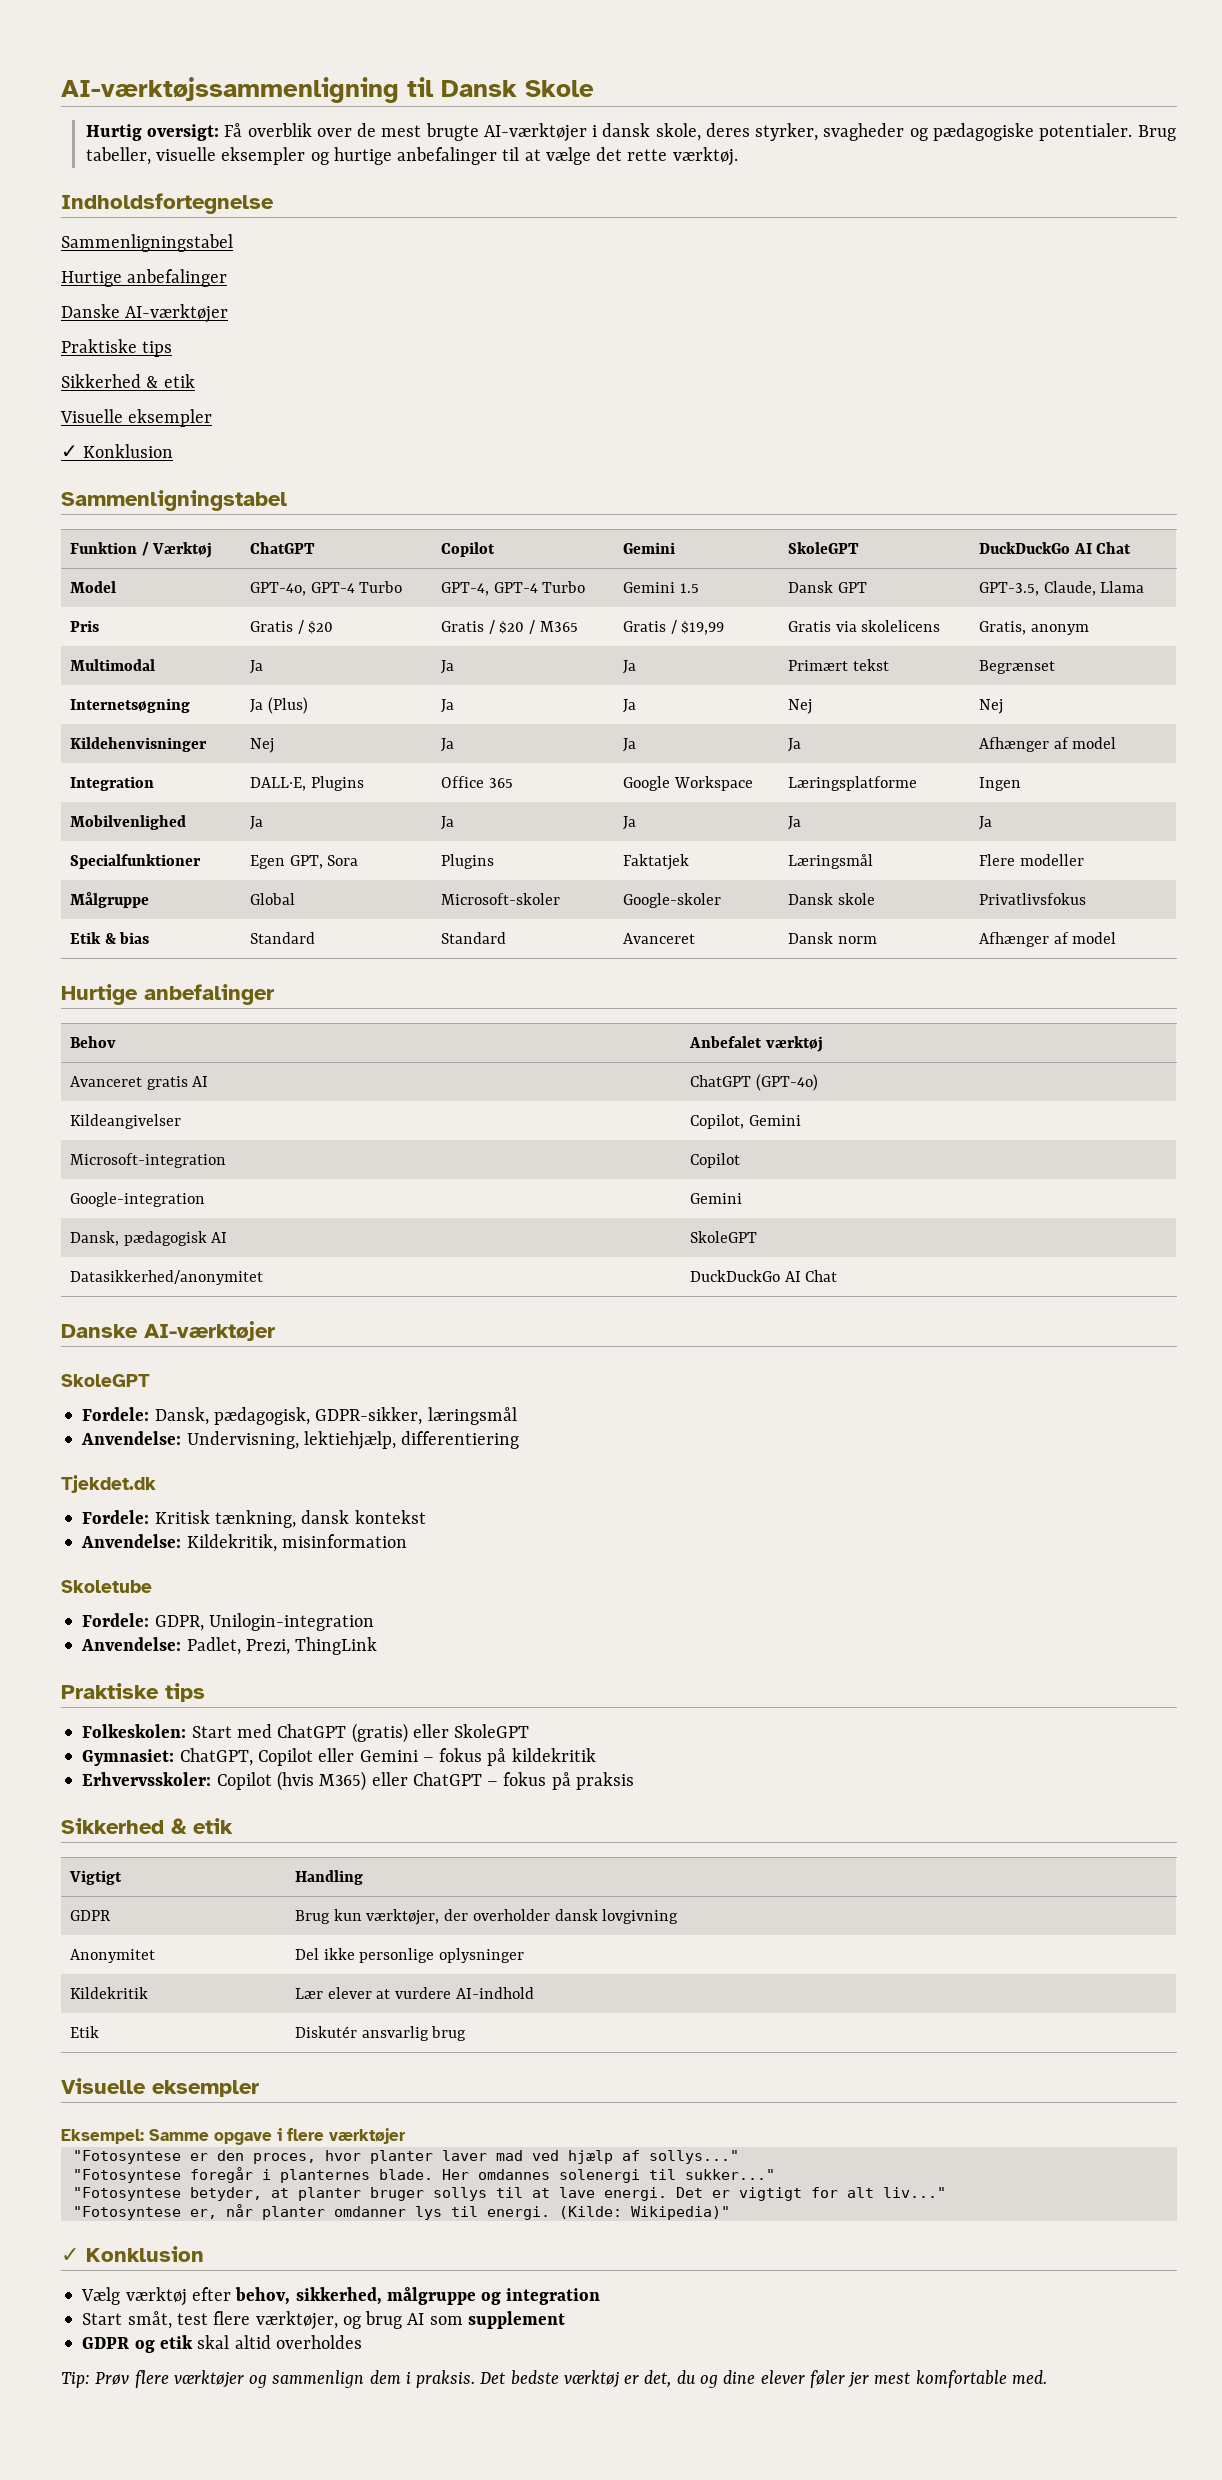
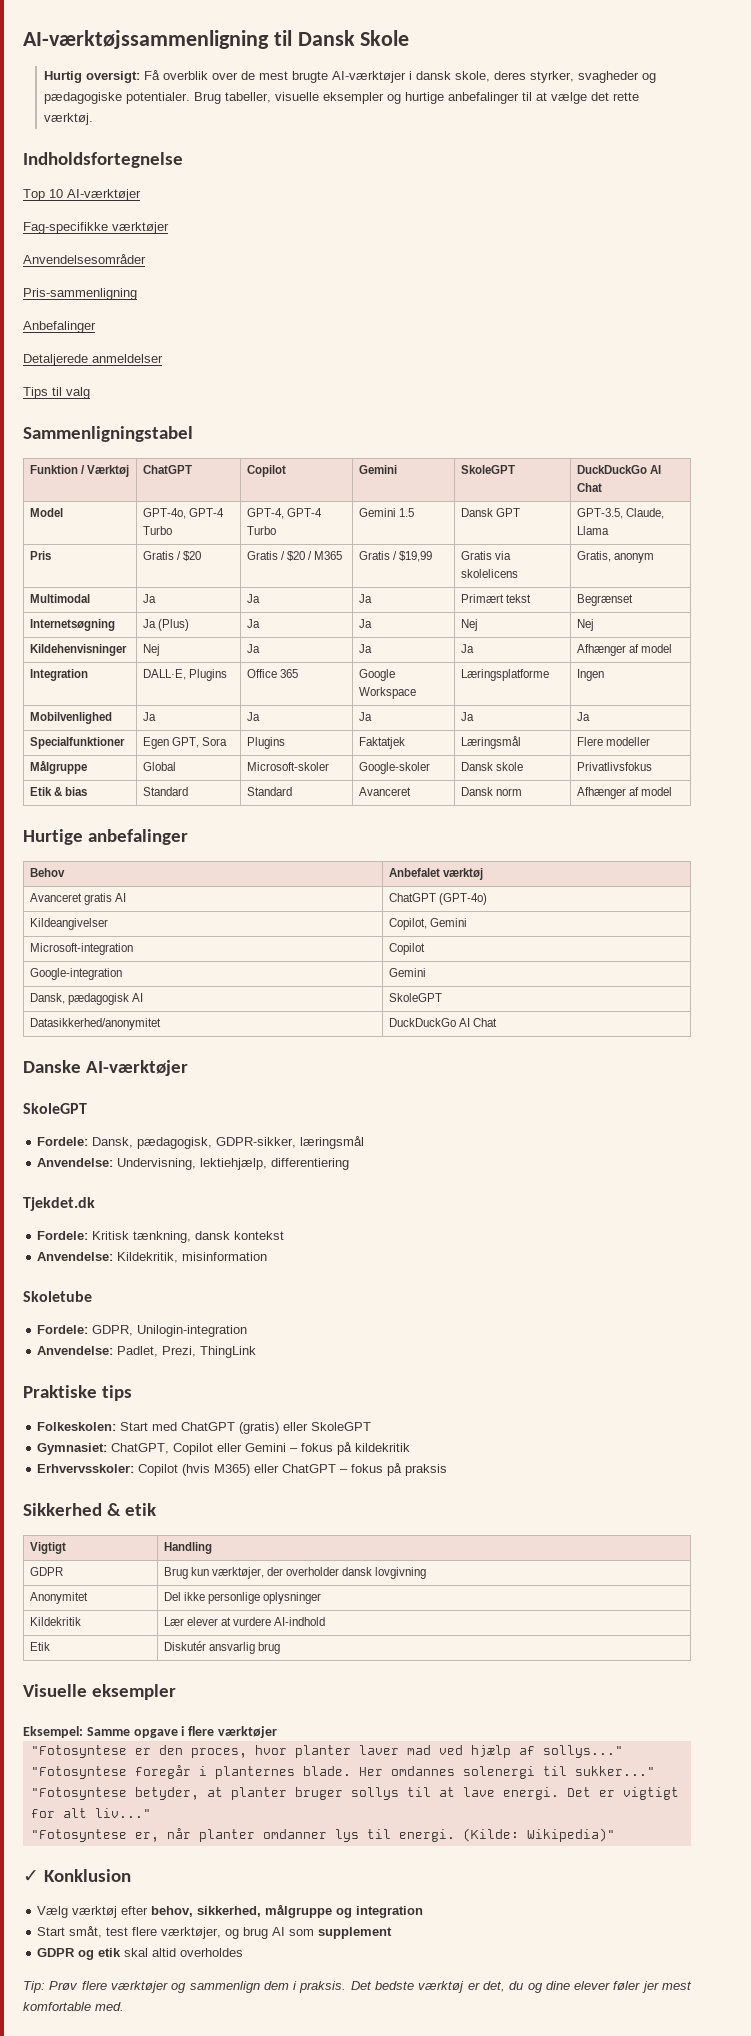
  Indholdsfortegnelse
- Sammenligningstabel
- Hurtige anbefalinger
- Danske AI-værktøjer
- Praktiske tips
- Sikkerhed & etik
- Visuelle eksempler
- ✓ Konklusion
+ Top 10 AI-værktøjer
+ Fag-specifikke værktøjer
+ Anvendelsesområder
+ Pris-sammenligning
+ Anbefalinger
+ Detaljerede anmeldelser
+ Tips til valg

